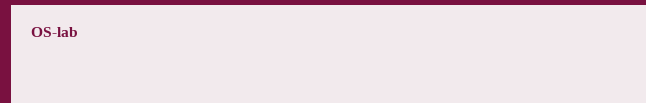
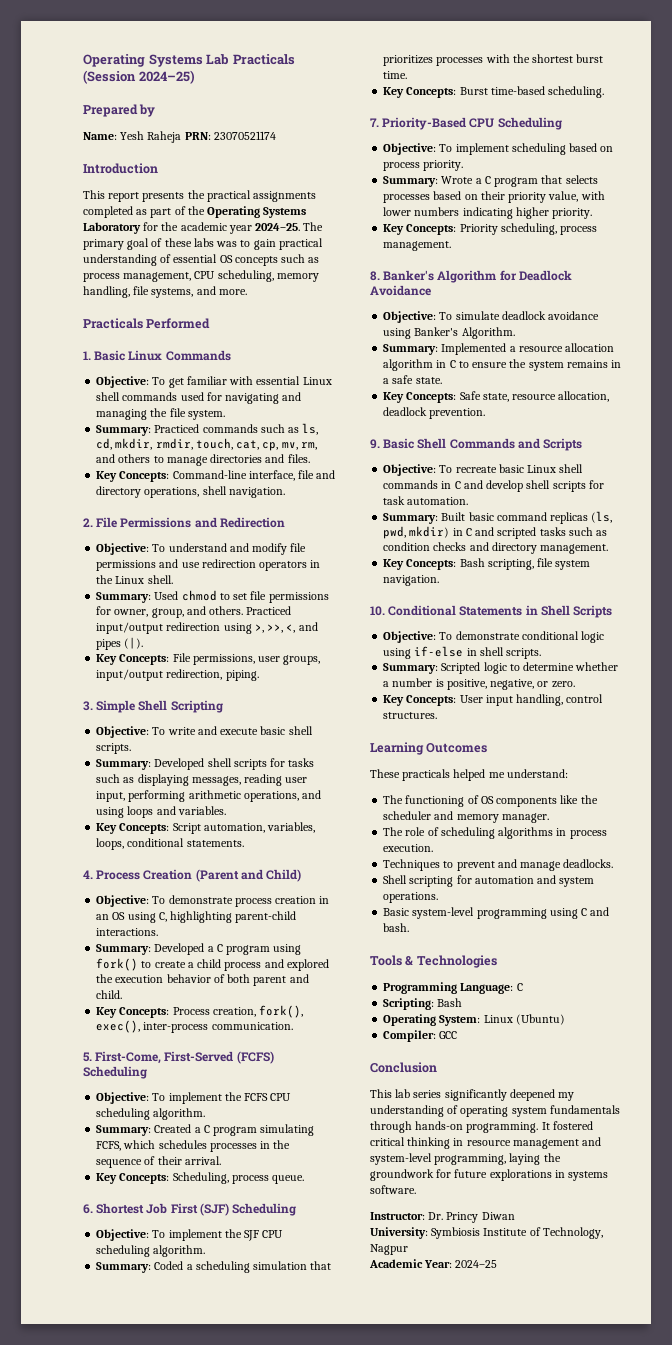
- OS-lab
+ Operating Systems Lab Practicals (Session 2024–25)
+ Prepared by
+ Name: Yesh Raheja PRN: 23070521174
+ Introduction
+ This report presents the practical assignments completed as part of the Operating Systems Laboratory for the academic year 2024–25. The primary goal of these labs was to gain practical understanding of essential OS concepts such as process management, CPU scheduling, memory handling, file systems, and more.
+ Practicals Performed
+ 1. Basic Linux Commands
+ Objective: To get familiar with essential Linux shell commands used for navigating and managing the file system.
+ Summary: Practiced commands such as ls, cd, mkdir, rmdir, touch, cat, cp, mv, rm, and others to manage directories and files.
+ Key Concepts: Command-line interface, file and directory operations, shell navigation.
+ 2. File Permissions and Redirection
+ Objective: To understand and modify file permissions and use redirection operators in the Linux shell.
+ Summary: Used chmod to set file permissions for owner, group, and others. Practiced input/output redirection using >, >>, <, and pipes (|).
+ Key Concepts: File permissions, user groups, input/output redirection, piping.
+ 3. Simple Shell Scripting
+ Objective: To write and execute basic shell scripts.
+ Summary: Developed shell scripts for tasks such as displaying messages, reading user input, performing arithmetic operations, and using loops and variables.
+ Key Concepts: Script automation, variables, loops, conditional statements.
+ 4. Process Creation (Parent and Child)
+ Objective: To demonstrate process creation in an OS using C, highlighting parent-child interactions.
+ Summary: Developed a C program using fork() to create a child process and explored the execution behavior of both parent and child.
+ Key Concepts: Process creation, fork(), exec(), inter-process communication.
+ 5. First-Come, First-Served (FCFS) Scheduling
+ Objective: To implement the FCFS CPU scheduling algorithm.
+ Summary: Created a C program simulating FCFS, which schedules processes in the sequence of their arrival.
+ Key Concepts: Scheduling, process queue.
+ 6. Shortest Job First (SJF) Scheduling
+ Objective: To implement the SJF CPU scheduling algorithm.
+ Summary: Coded a scheduling simulation that prioritizes processes with the shortest burst time.
+ Key Concepts: Burst time-based scheduling.
+ 7. Priority-Based CPU Scheduling
+ Objective: To implement scheduling based on process priority.
+ Summary: Wrote a C program that selects processes based on their priority value, with lower numbers indicating higher priority.
+ Key Concepts: Priority scheduling, process management.
+ 8. Banker's Algorithm for Deadlock Avoidance
+ Objective: To simulate deadlock avoidance using Banker's Algorithm.
+ Summary: Implemented a resource allocation algorithm in C to ensure the system remains in a safe state.
+ Key Concepts: Safe state, resource allocation, deadlock prevention.
+ 9. Basic Shell Commands and Scripts
+ Objective: To recreate basic Linux shell commands in C and develop shell scripts for task automation.
+ Summary: Built basic command replicas (ls, pwd, mkdir) in C and scripted tasks such as condition checks and directory management.
+ Key Concepts: Bash scripting, file system navigation.
+ 10. Conditional Statements in Shell Scripts
+ Objective: To demonstrate conditional logic using if-else in shell scripts.
+ Summary: Scripted logic to determine whether a number is positive, negative, or zero.
+ Key Concepts: User input handling, control structures.
+ Learning Outcomes
+ These practicals helped me understand:
+ The functioning of OS components like the scheduler and memory manager.
+ The role of scheduling algorithms in process execution.
+ Techniques to prevent and manage deadlocks.
+ Shell scripting for automation and system operations.
+ Basic system-level programming using C and bash.
+ Tools & Technologies
+ Programming Language: C
+ Scripting: Bash
+ Operating System: Linux (Ubuntu)
+ Compiler: GCC
+ Conclusion
+ This lab series significantly deepened my understanding of operating system fundamentals through hands-on programming. It fostered critical thinking in resource management and system-level programming, laying the groundwork for future explorations in systems software.
+ Instructor: Dr. Princy Diwan
+ University: Symbiosis Institute of Technology, Nagpur
+ Academic Year: 2024–25

